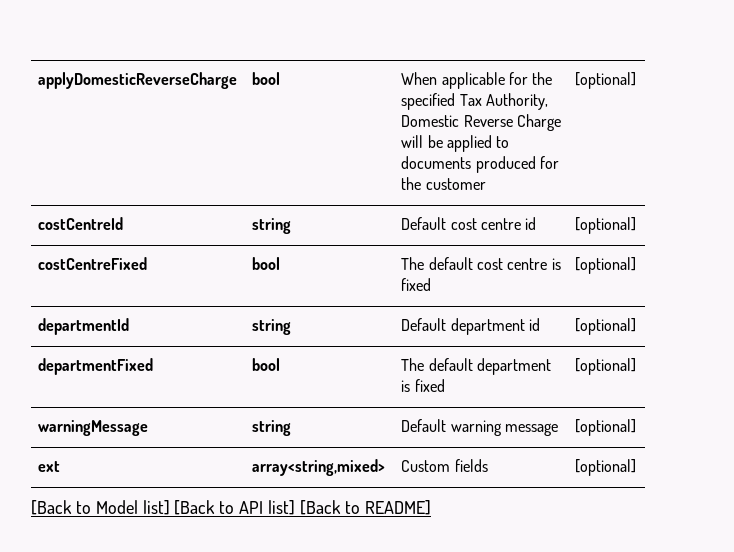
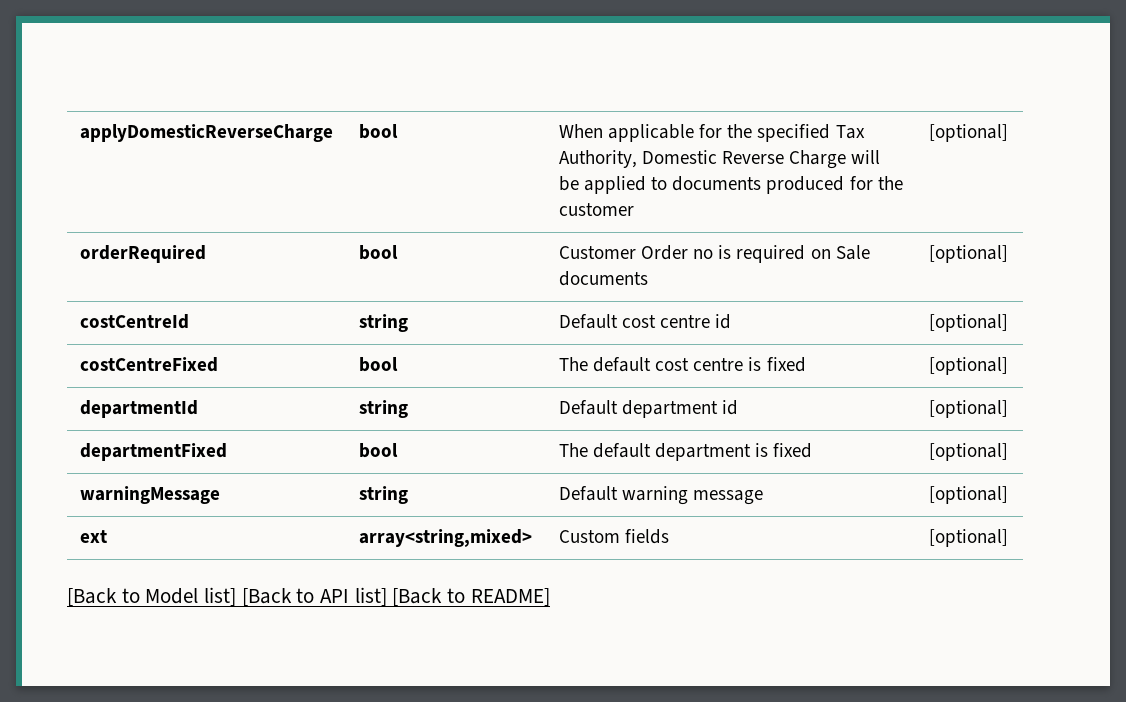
+ orderRequired | bool | Customer Order no is required on Sale documents | [optional]

